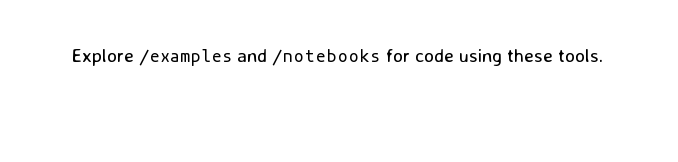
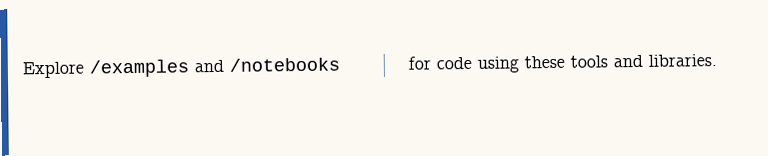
- Explore /examples and /notebooks for code using these tools.
+ Explore /examples and /notebooks for code using these tools and libraries.

